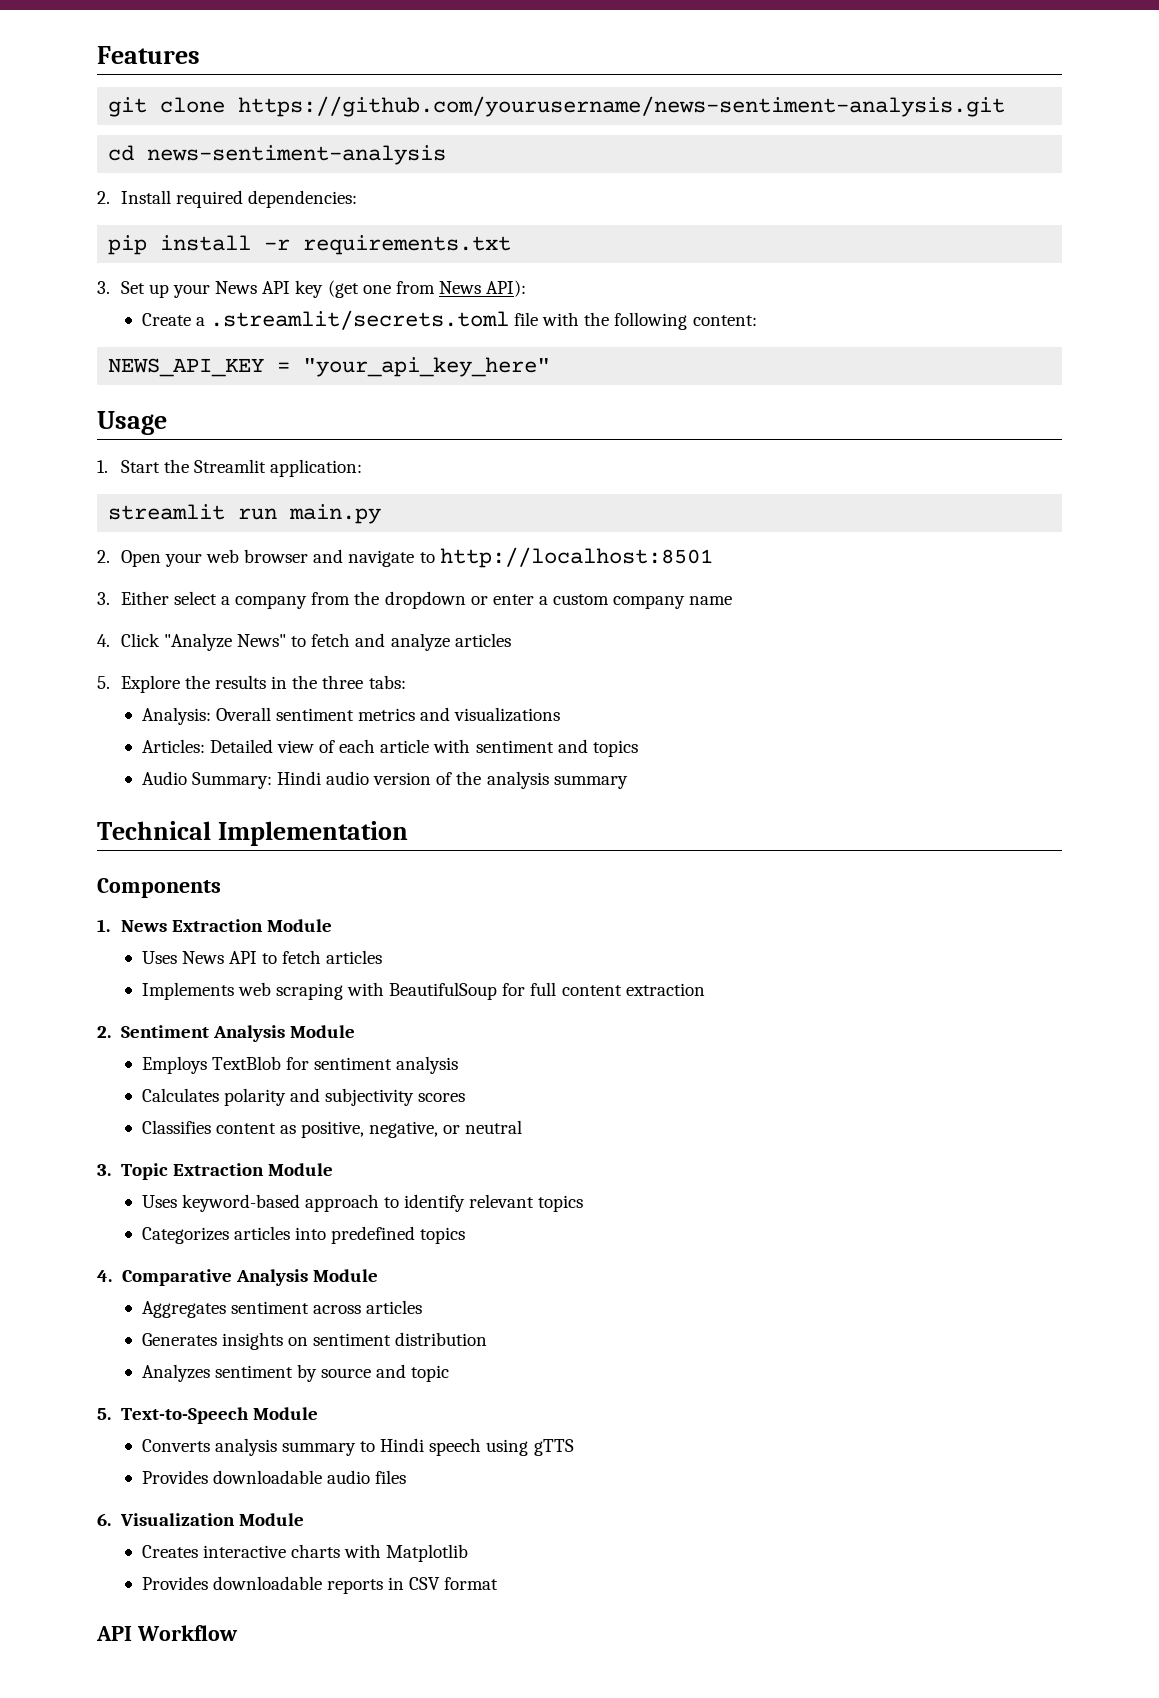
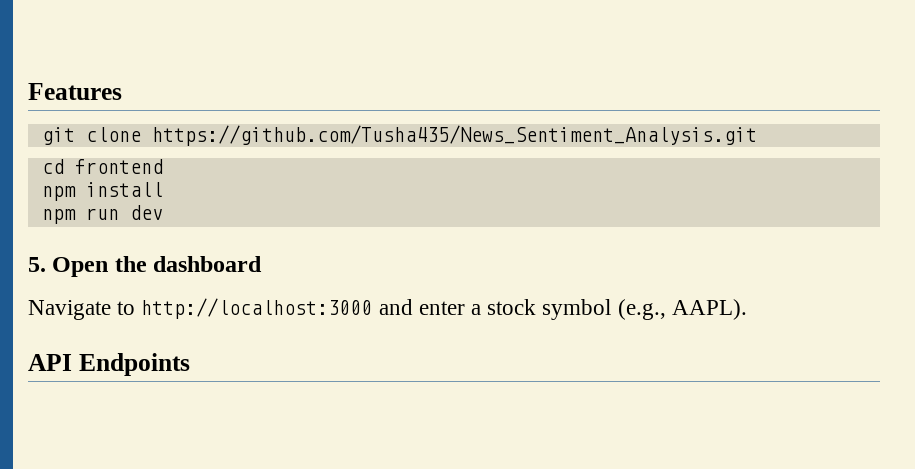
- git clone https://github.com/yourusername/news-sentiment-analysis.git
+ git clone https://github.com/Tusha435/News_Sentiment_Analysis.git
- cd news-sentiment-analysis
- 2. Install required dependencies:
- pip install -r requirements.txt
- 3. Set up your News API key (get one from News API):
- Create a .streamlit/secrets.toml file with the following content:
- NEWS_API_KEY = "your_api_key_here"
- Usage
- 1. Start the Streamlit application:
- streamlit run main.py
- 2. Open your web browser and navigate to http://localhost:8501
- 3. Either select a company from the dropdown or enter a custom company name
- 4. Click "Analyze News" to fetch and analyze articles
- 5. Explore the results in the three tabs:
- Analysis: Overall sentiment metrics and visualizations
- Articles: Detailed view of each article with sentiment and topics
- Audio Summary: Hindi audio version of the analysis summary
- Technical Implementation
- Components
- 1. News Extraction Module
- Uses News API to fetch articles
- Implements web scraping with BeautifulSoup for full content extraction
- 2. Sentiment Analysis Module
- Employs TextBlob for sentiment analysis
- Calculates polarity and subjectivity scores
- Classifies content as positive, negative, or neutral
- 3. Topic Extraction Module
- Uses keyword-based approach to identify relevant topics
- Categorizes articles into predefined topics
- 4. Comparative Analysis Module
- Aggregates sentiment across articles
- Generates insights on sentiment distribution
- Analyzes sentiment by source and topic
- 5. Text-to-Speech Module
- Converts analysis summary to Hindi speech using gTTS
- Provides downloadable audio files
- 6. Visualization Module
- Creates interactive charts with Matplotlib
- Provides downloadable reports in CSV format
- API Workflow
+ cd frontend
+ npm install
+ npm run dev
+ 5. Open the dashboard
+ Navigate to http://localhost:3000 and enter a stock symbol (e.g., AAPL).
+ API Endpoints

